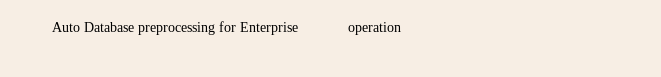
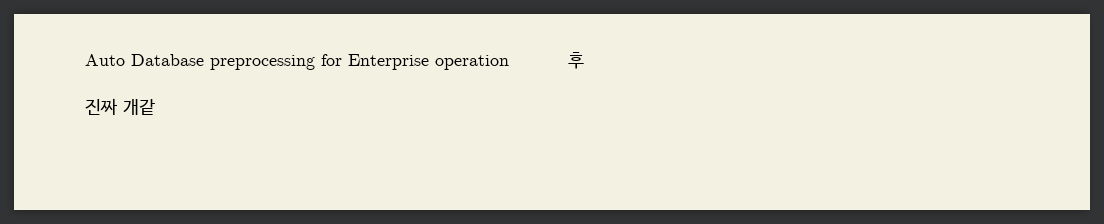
+ 진짜 개같
+ 후

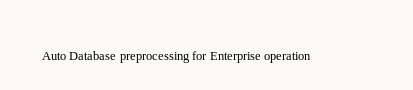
- 진짜 개같
- 후

